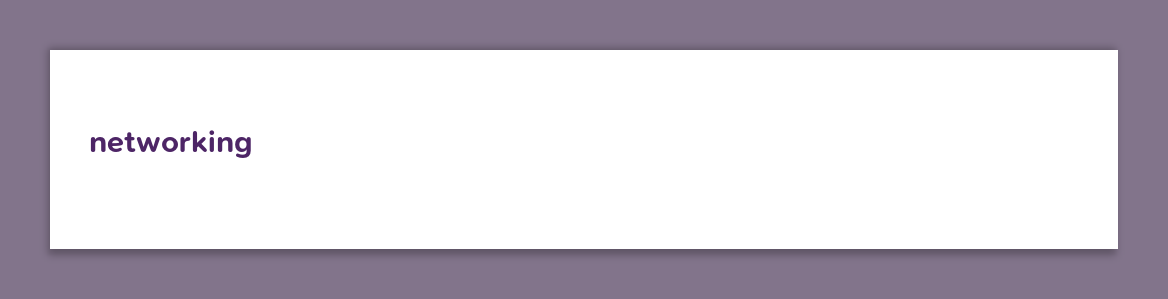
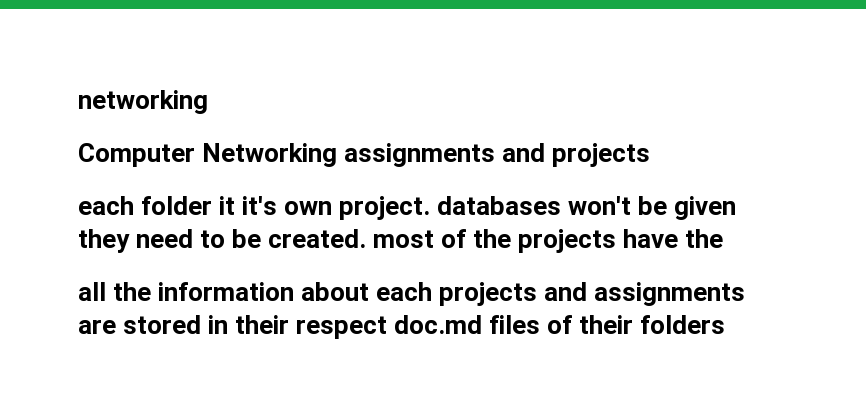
+ Computer Networking assignments and projects
+ each folder it it's own project. databases won't be given they need to be created. most of the projects have the
+ all the information about each projects and assignments are stored in their respect doc.md files of their folders

